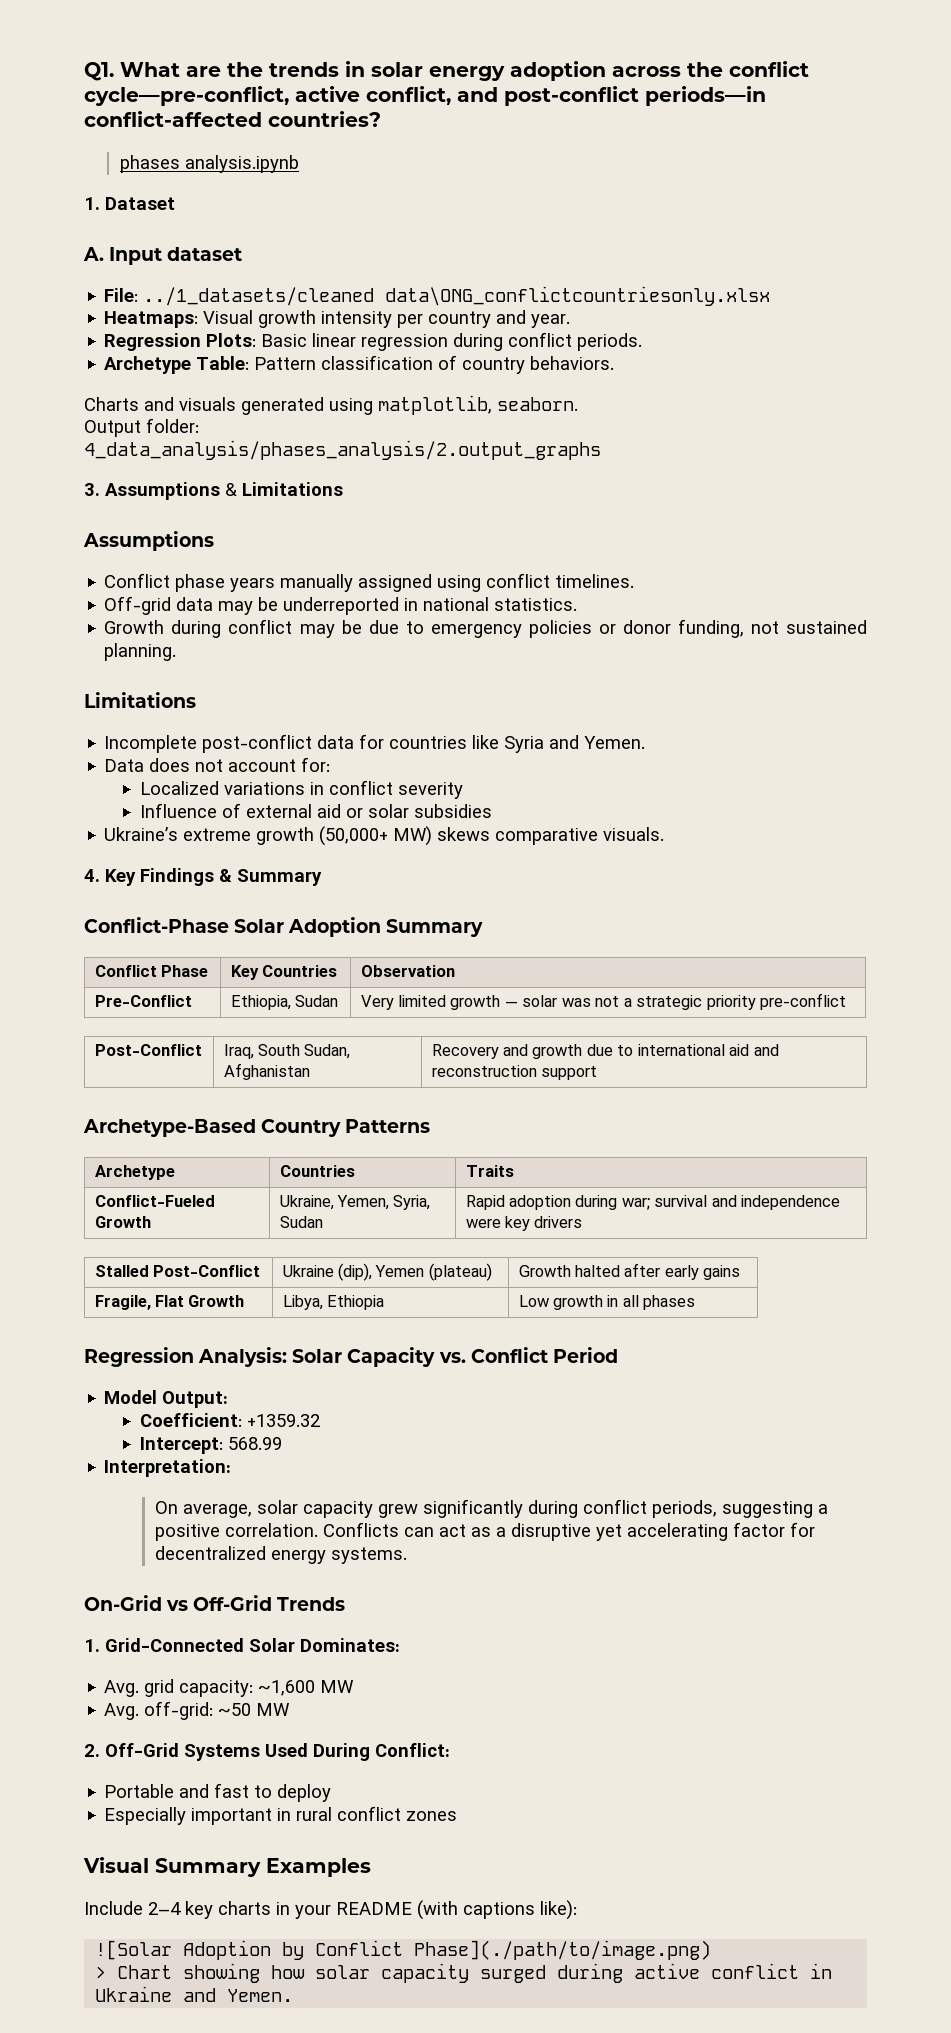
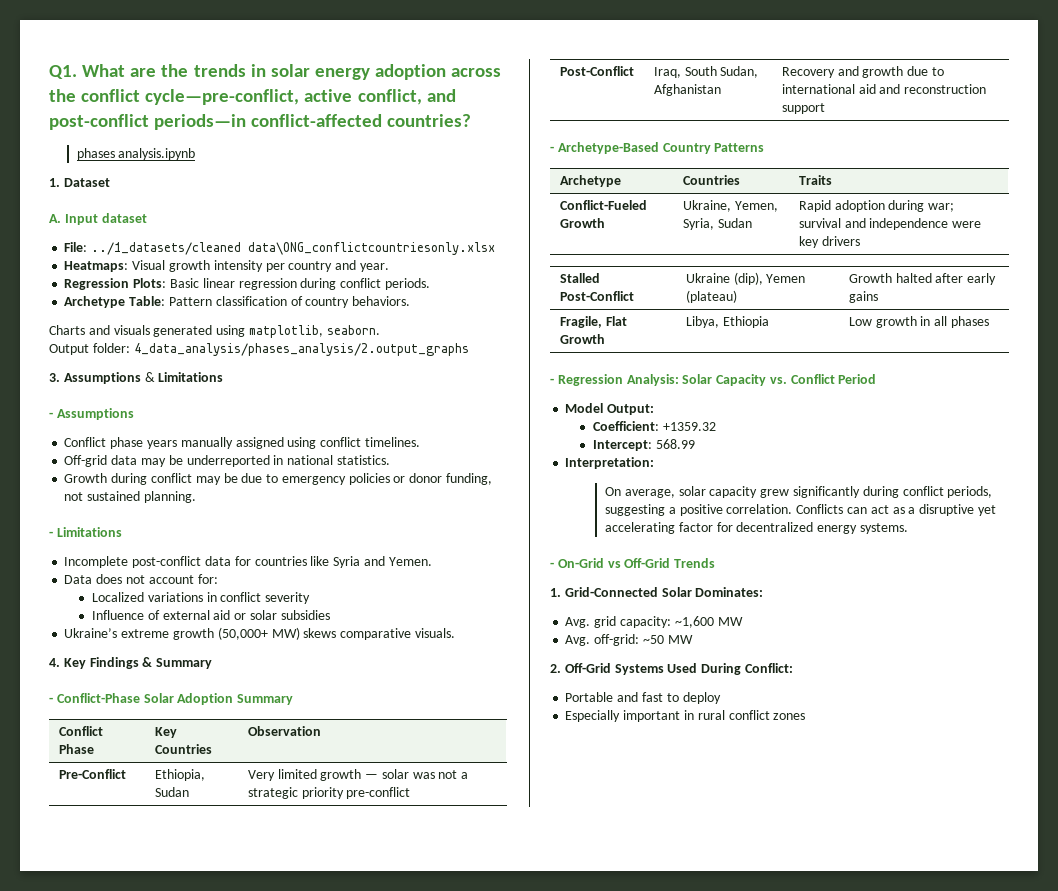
- Output folder:
- 4_data_analysis/phases_analysis/2.output_graphs
+ Output folder: 4_data_analysis/phases_analysis/2.output_graphs
  3. Assumptions & Limitations
- Assumptions
+ - Assumptions
  Growth during conflict may be due to emergency policies or donor funding, not sustained planning.
- Limitations
+ - Limitations
- Conflict-Phase Solar Adoption Summary
+ - Conflict-Phase Solar Adoption Summary
- Archetype-Based Country Patterns
+ - Archetype-Based Country Patterns
- Regression Analysis: Solar Capacity vs. Conflict Period
+ - Regression Analysis: Solar Capacity vs. Conflict Period
- On-Grid vs Off-Grid Trends
+ - On-Grid vs Off-Grid Trends
- Visual Summary Examples
- Include 2–4 key charts in your README (with captions like):
- ![Solar Adoption by Conflict Phase](./path/to/image.png)
- > Chart showing how solar capacity surged during active conflict in Ukraine and Yemen.

